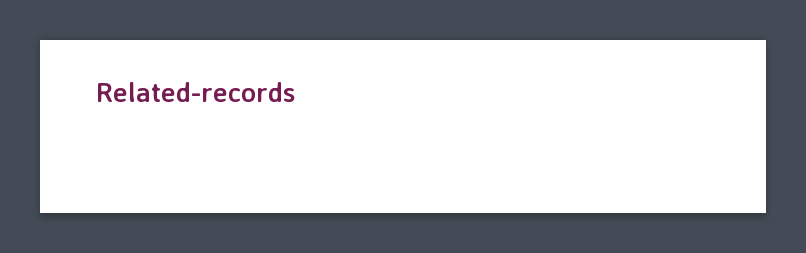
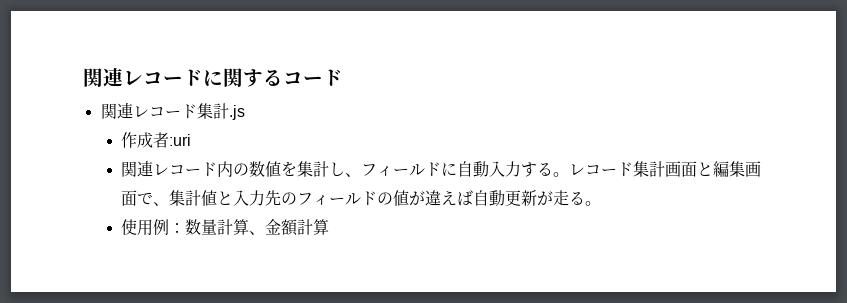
- Related-records
+ 関連レコードに関するコード
+ 関連レコード集計.js
+ 作成者:uri
+ 関連レコード内の数値を集計し、フィールドに自動入力する。レコード集計画面と編集画面で、集計値と入力先のフィールドの値が違えば自動更新が走る。
+ 使用例：数量計算、金額計算

